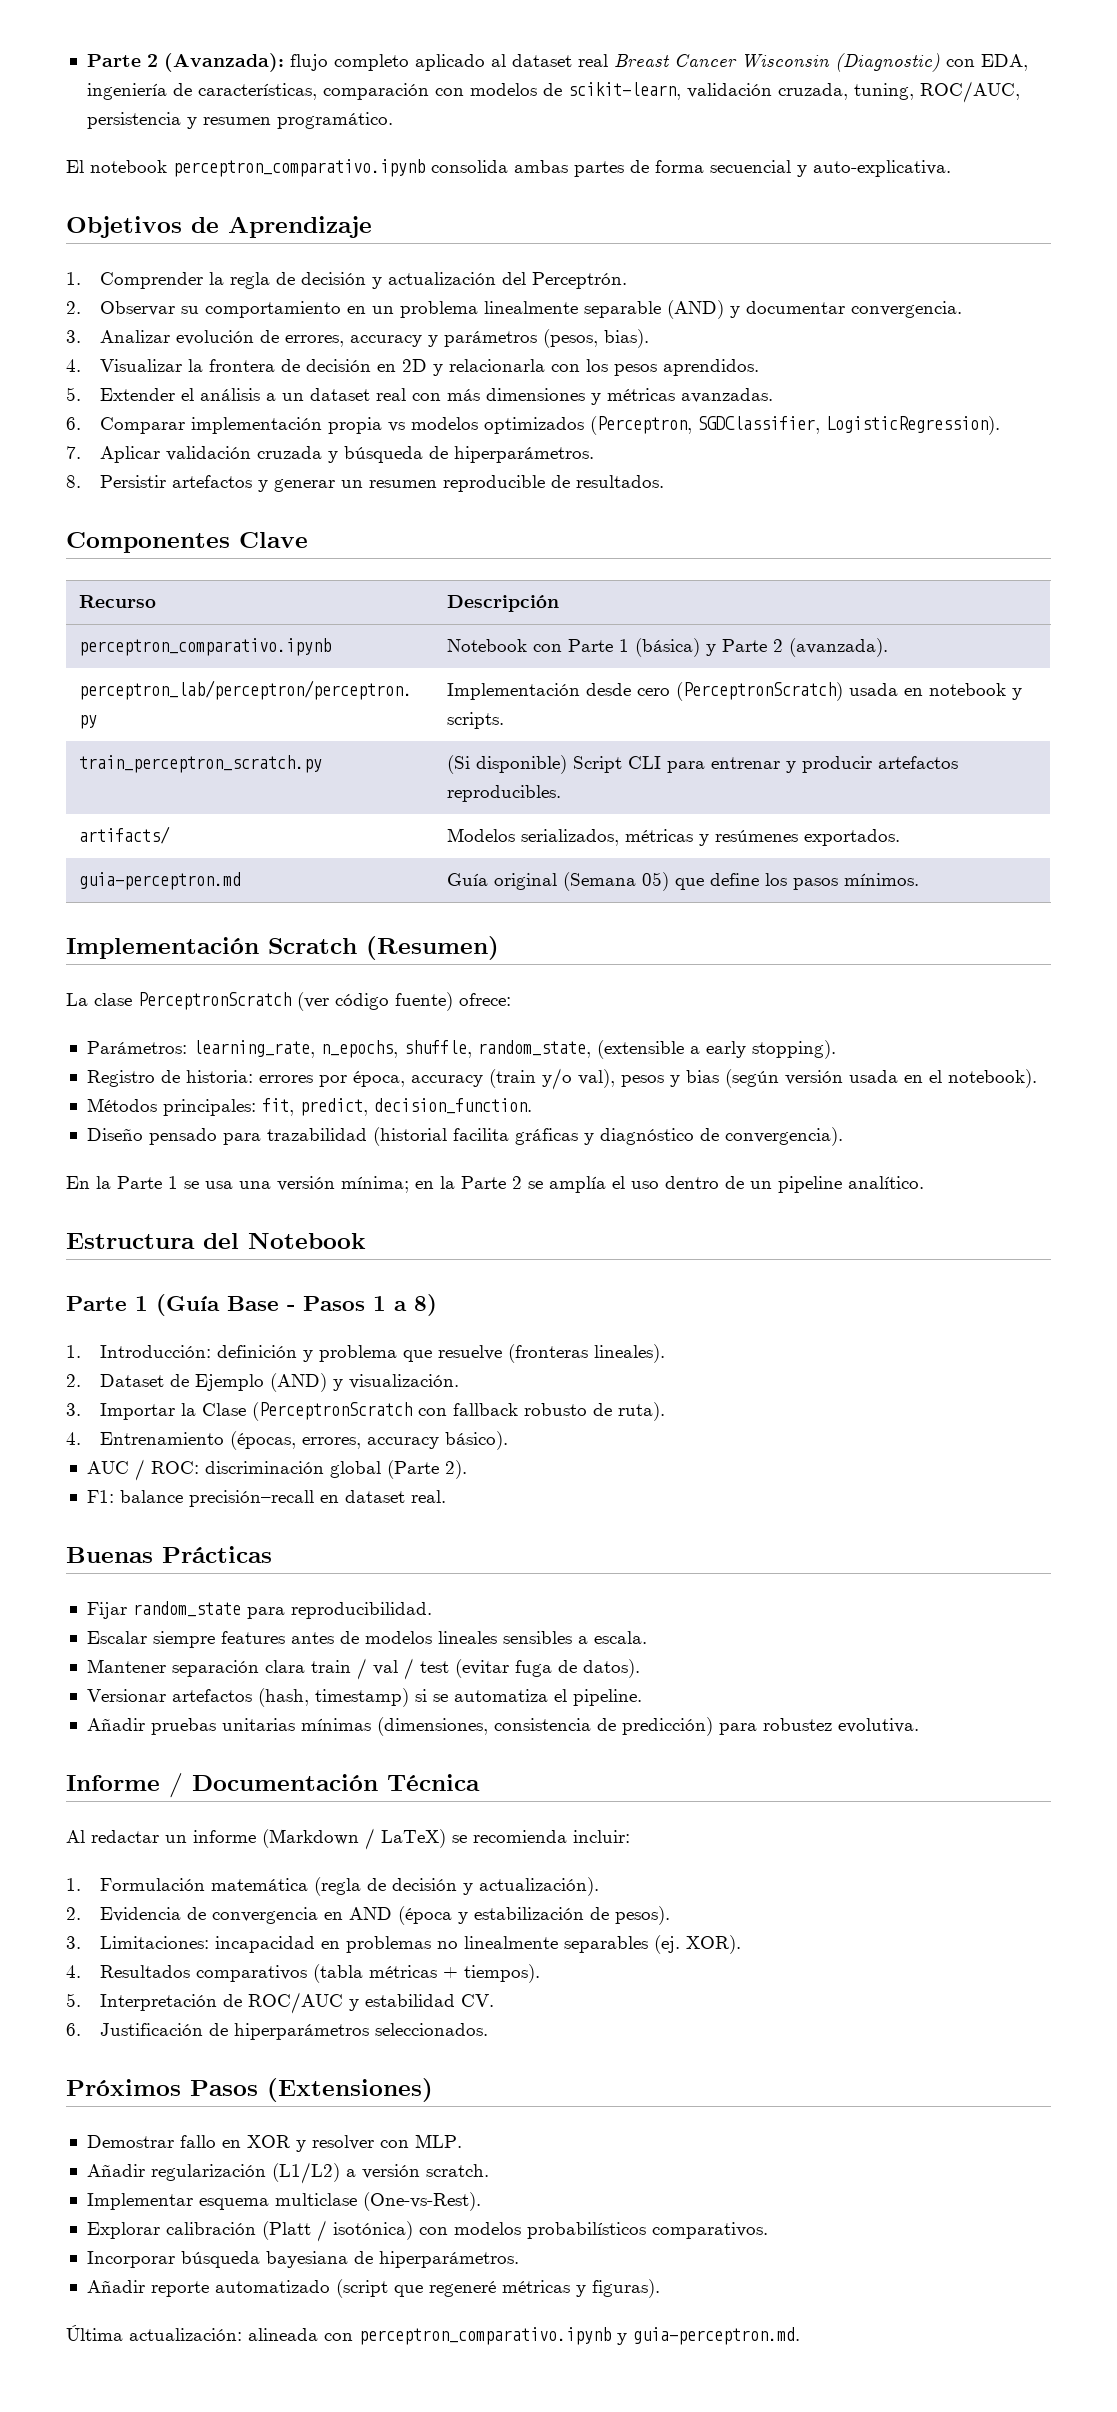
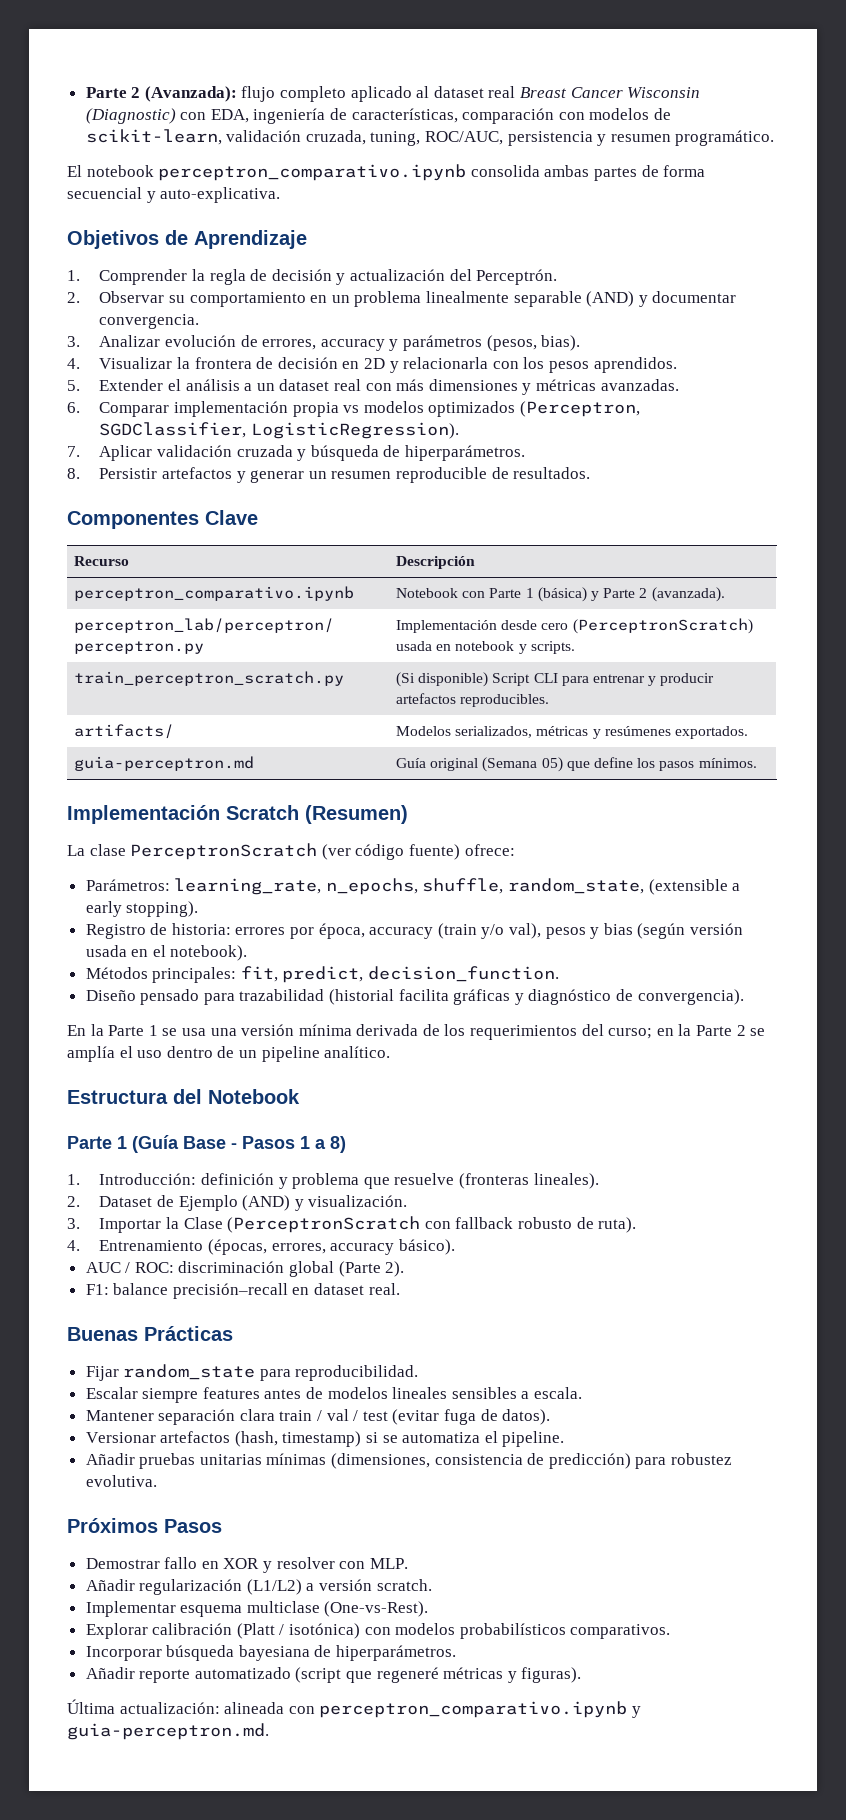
- En la Parte 1 se usa una versión mínima; en la Parte 2 se amplía el uso dentro de un pipeline analítico.
+ En la Parte 1 se usa una versión mínima derivada de los requerimientos del curso; en la Parte 2 se amplía el uso dentro de un pipeline analítico.
- Informe / Documentación Técnica
- Al redactar un informe (Markdown / LaTeX) se recomienda incluir:
- 1. Formulación matemática (regla de decisión y actualización).
- 2. Evidencia de convergencia en AND (época y estabilización de pesos).
- 3. Limitaciones: incapacidad en problemas no linealmente separables (ej. XOR).
- 4. Resultados comparativos (tabla métricas + tiempos).
- 5. Interpretación de ROC/AUC y estabilidad CV.
- 6. Justificación de hiperparámetros seleccionados.
- Próximos Pasos (Extensiones)
+ Próximos Pasos

